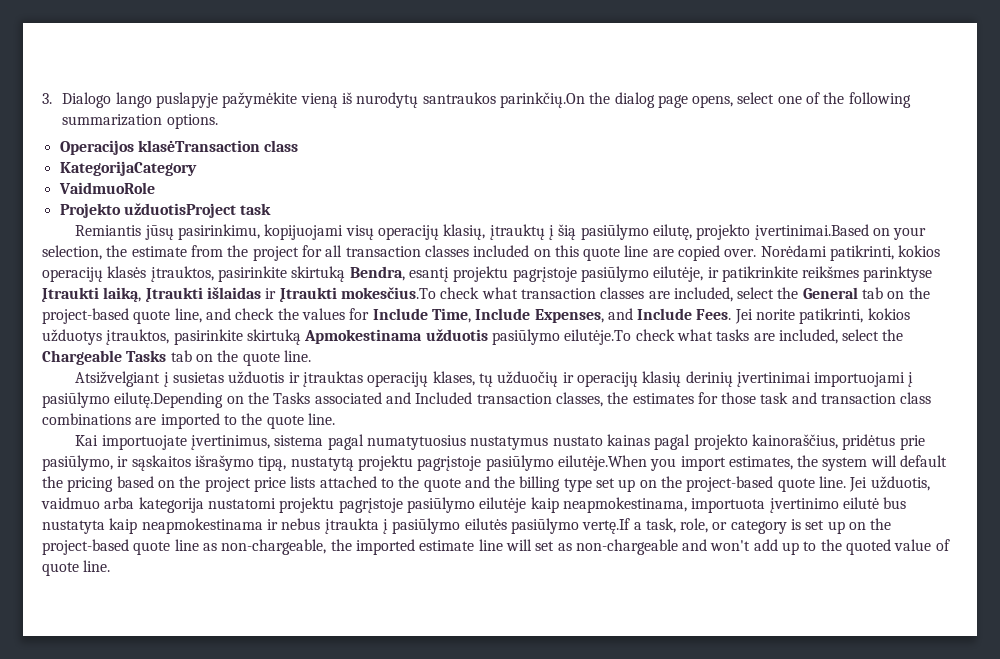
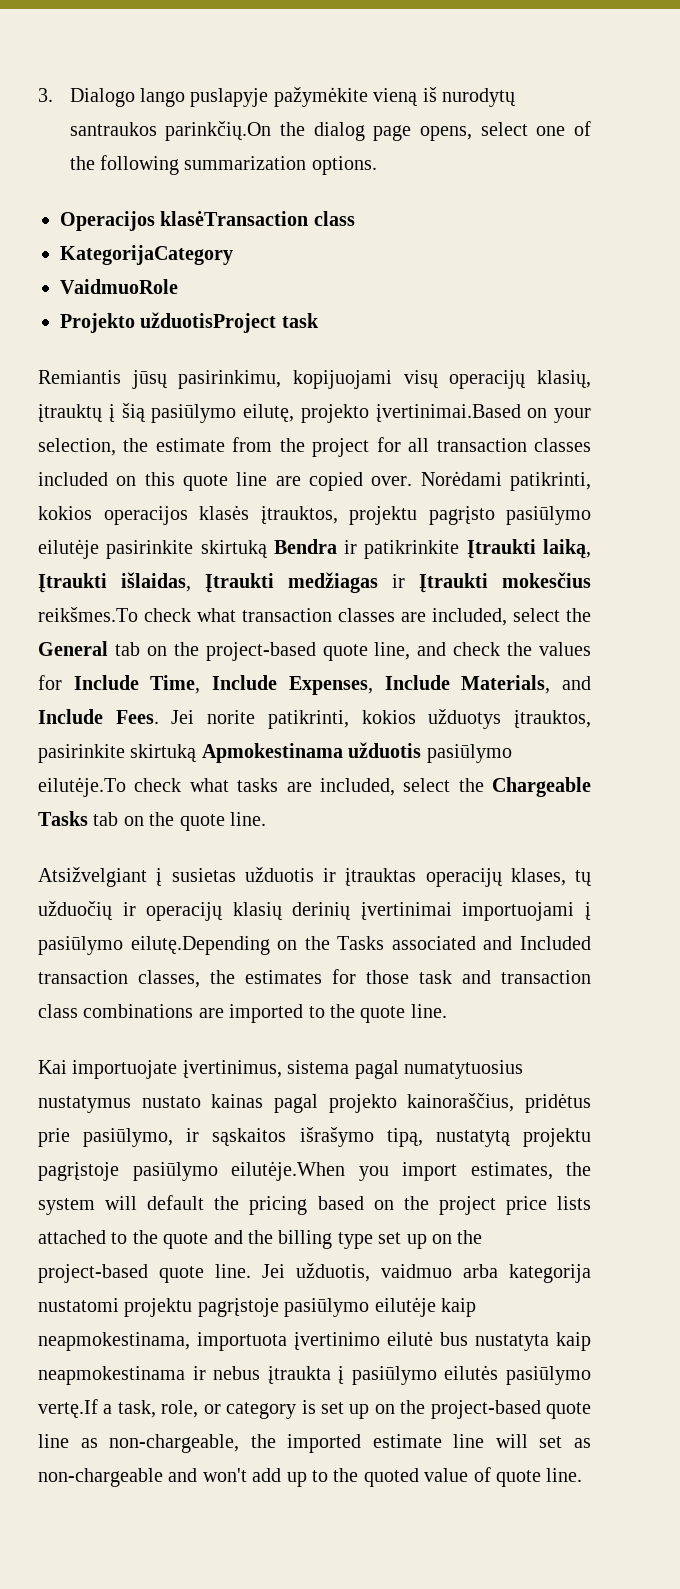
- Norėdami patikrinti, kokios operacijų klasės įtrauktos, pasirinkite skirtuką Bendra, esantį projektu pagrįstoje pasiūlymo eilutėje, ir patikrinkite reikšmes parinktyse Įtraukti laiką, Įtraukti išlaidas ir Įtraukti mokesčius.To check what transaction classes are included, select the General tab on the project-based quote line, and check the values for Include Time, Include Expenses, and Include Fees.
+ Norėdami patikrinti, kokios operacijos klasės įtrauktos, projektu pagrįsto pasiūlymo eilutėje pasirinkite skirtuką Bendra ir patikrinkite Įtraukti laiką, Įtraukti išlaidas, Įtraukti medžiagas ir Įtraukti mokesčius reikšmes.To check what transaction classes are included, select the General tab on the project-based quote line, and check the values for Include Time, Include Expenses, Include Materials, and Include Fees.

